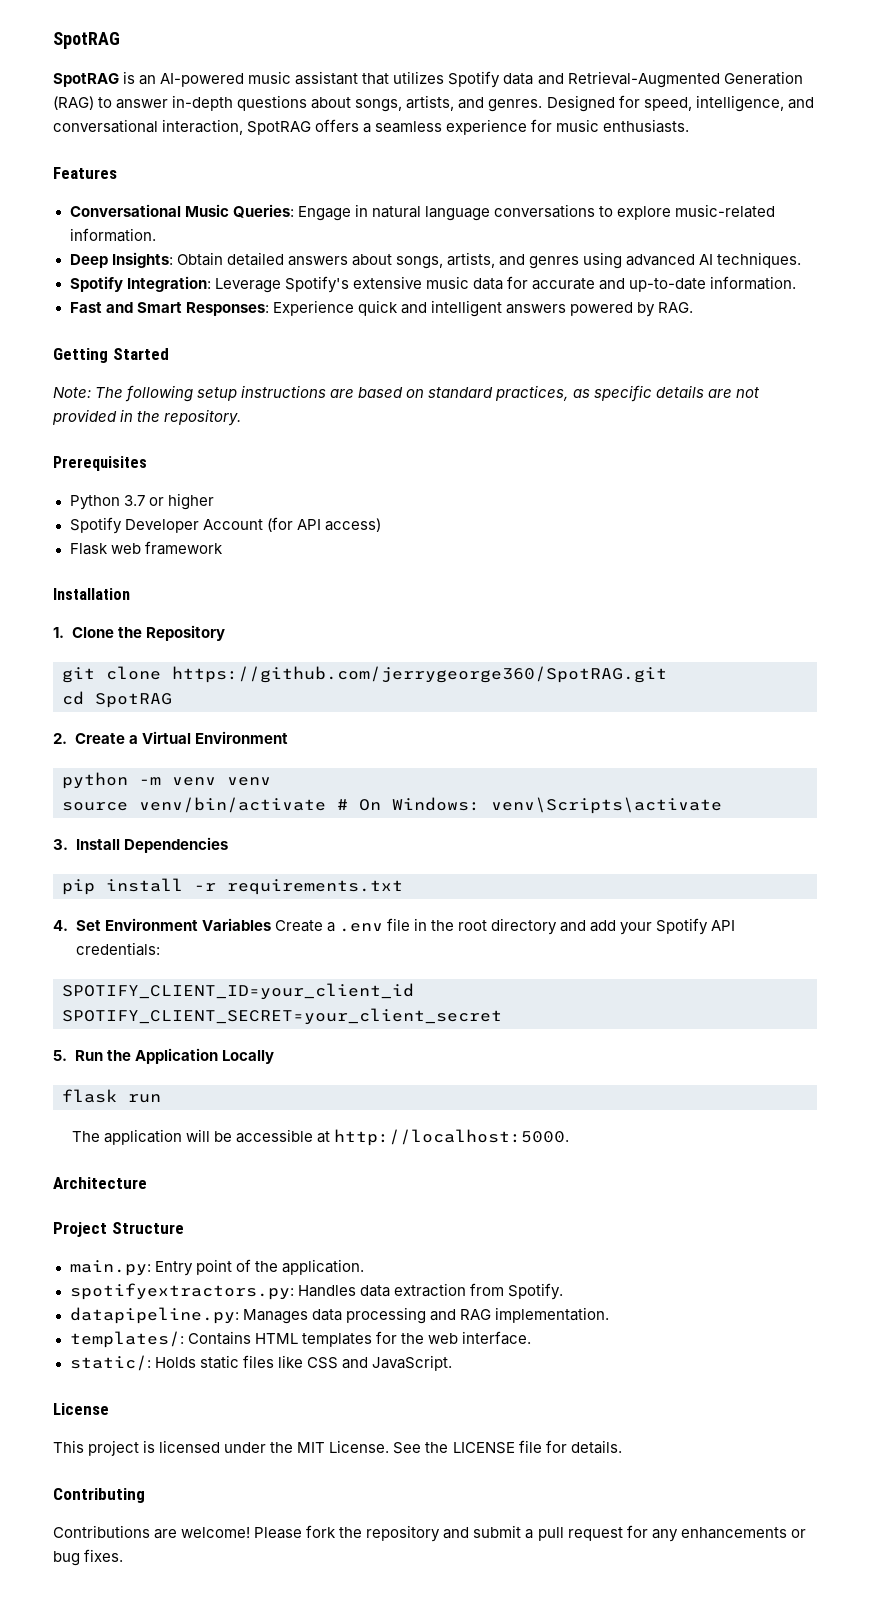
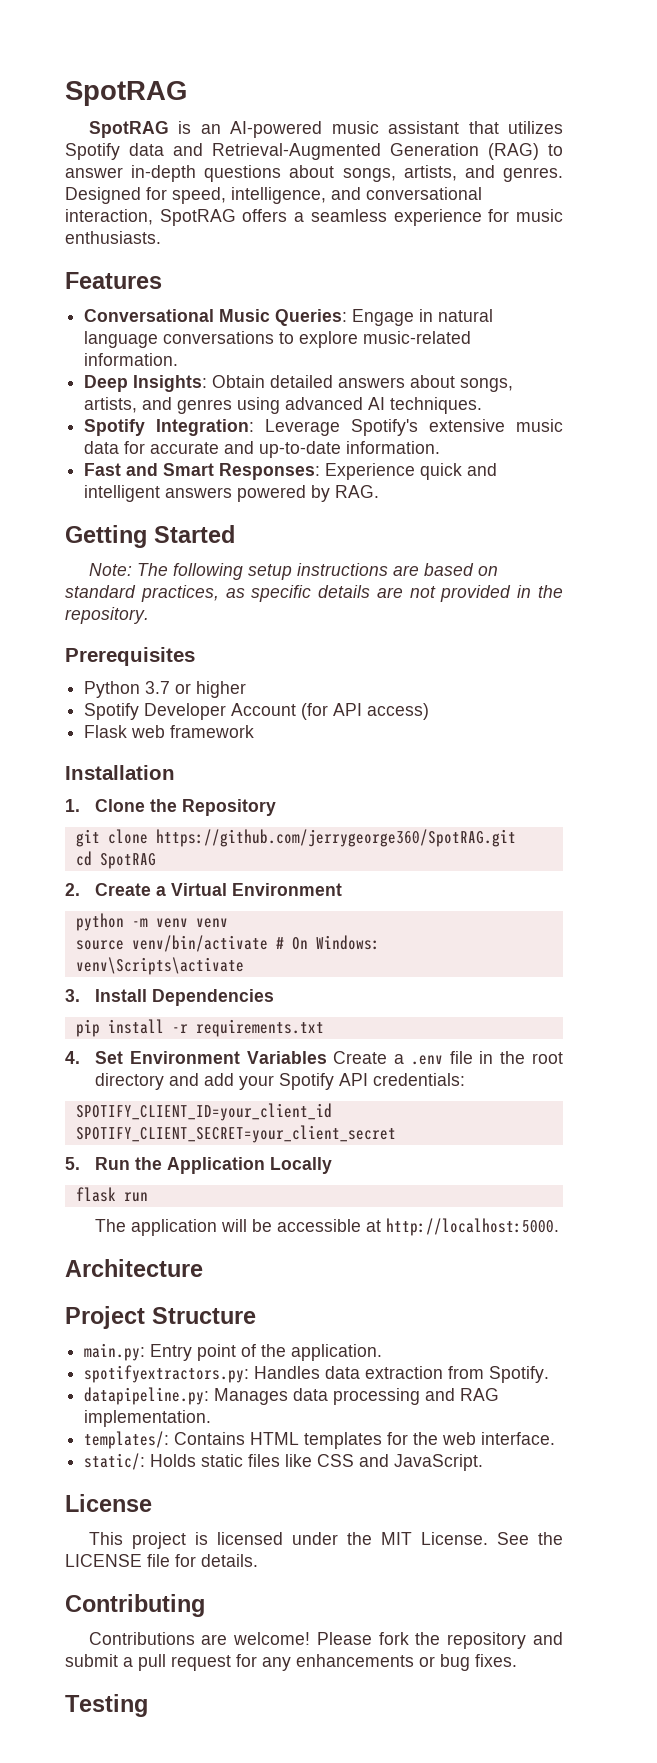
+ Testing

